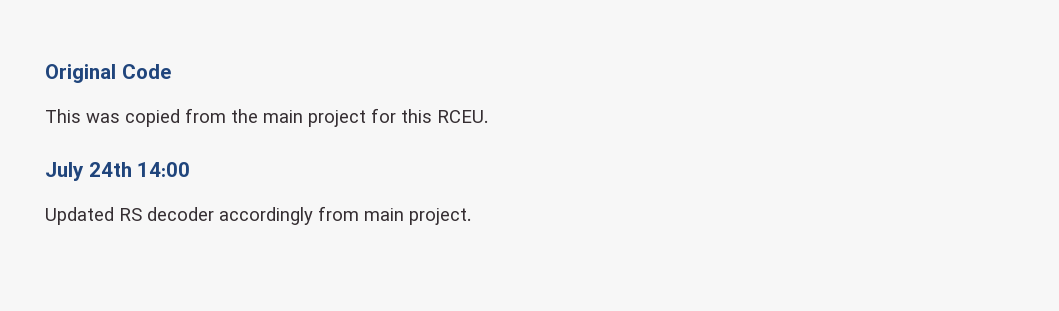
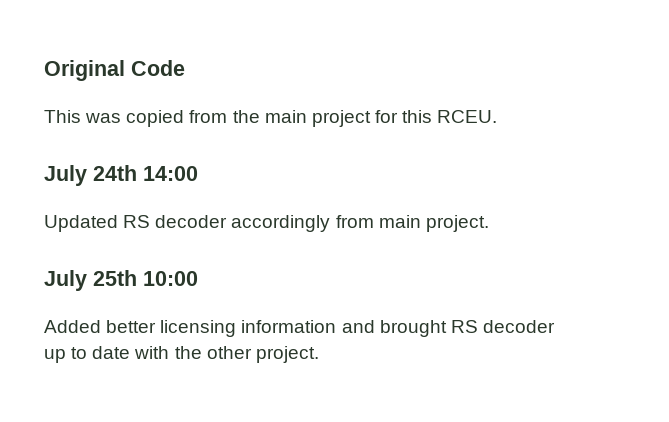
+ July 25th 10:00
+ Added better licensing information and brought RS decoder up to date with the other project.

